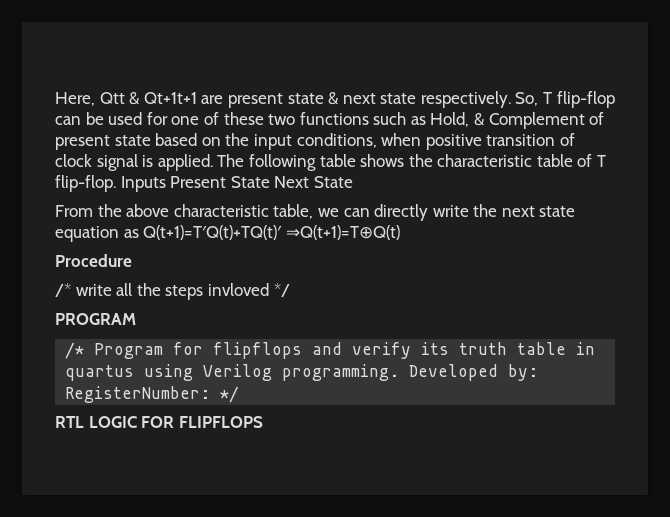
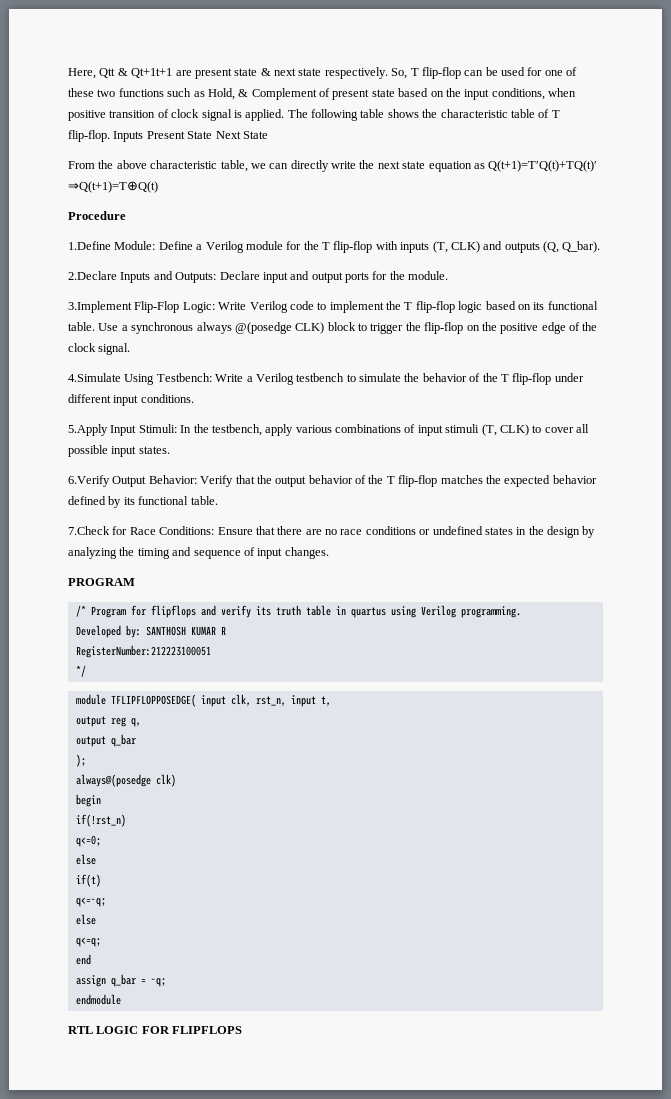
- /* write all the steps invloved */
+ 1.Define Module: Define a Verilog module for the T flip-flop with inputs (T, CLK) and outputs (Q, Q_bar).
+ 2.Declare Inputs and Outputs: Declare input and output ports for the module.
+ 3.Implement Flip-Flop Logic: Write Verilog code to implement the T flip-flop logic based on its functional table. Use a synchronous always @(posedge CLK) block to trigger the flip-flop on the positive edge of the clock signal.
+ 4.Simulate Using Testbench: Write a Verilog testbench to simulate the behavior of the T flip-flop under different input conditions.
+ 5.Apply Input Stimuli: In the testbench, apply various combinations of input stimuli (T, CLK) to cover all possible input states.
+ 6.Verify Output Behavior: Verify that the output behavior of the T flip-flop matches the expected behavior defined by its functional table.
+ 7.Check for Race Conditions: Ensure that there are no race conditions or undefined states in the design by analyzing the timing and sequence of input changes.
- /* Program for flipflops and verify its truth table in quartus using Verilog programming. Developed by: RegisterNumber: */
+ /* Program for flipflops and verify its truth table in quartus using Verilog programming.
+ Developed by: SANTHOSH KUMAR R
+ RegisterNumber:212223100051
+ */
+ module TFLIPFLOPPOSEDGE( input clk, rst_n, input t,
+ output reg q,
+ output q_bar
+ );
+ always@(posedge clk)
+ begin
+ if(!rst_n)
+ q<=0;
+ else
+ if(t)
+ q<=~q;
+ else
+ q<=q;
+ end
+ assign q_bar = ~q;
+ endmodule

